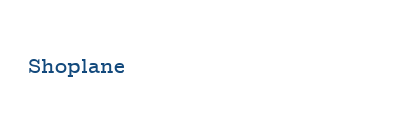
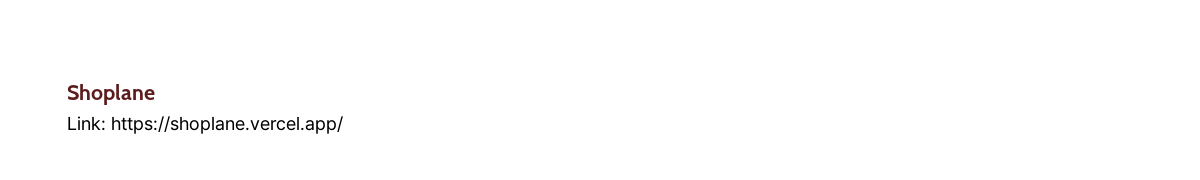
+ Link: https://shoplane.vercel.app/

